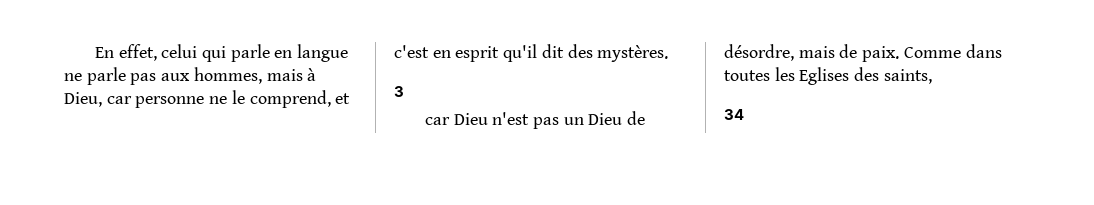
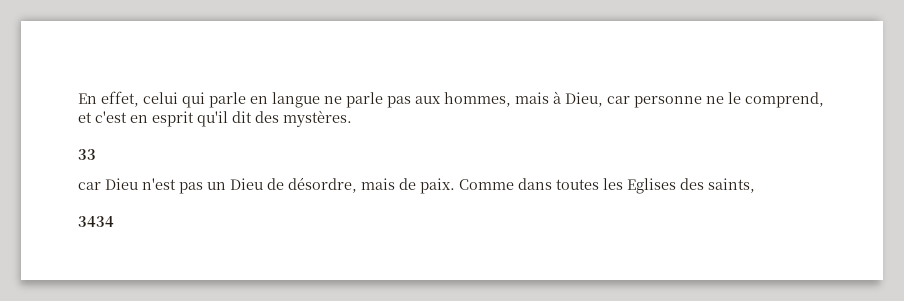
- 3
+ 33
- 34
+ 3434

